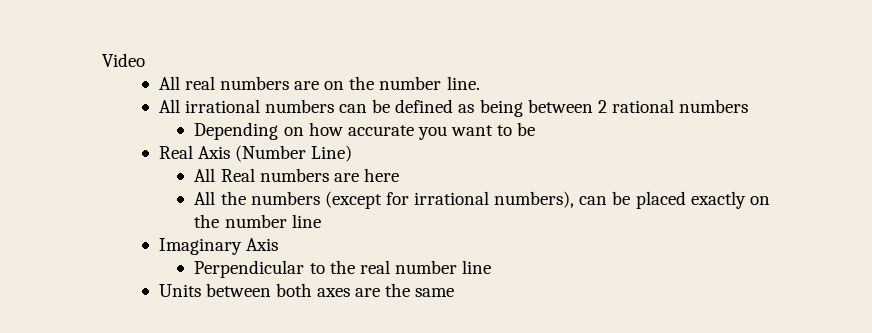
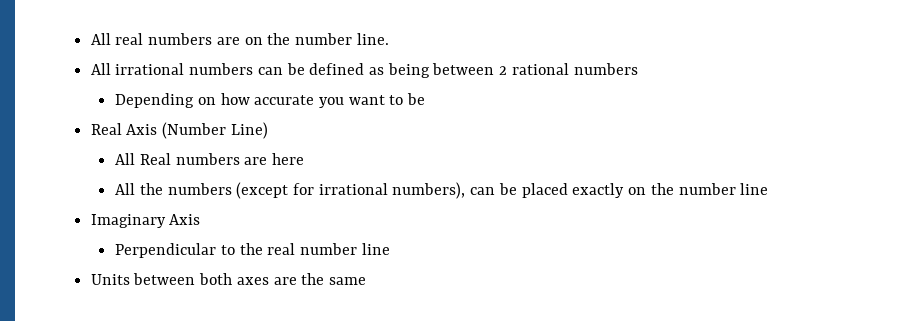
- Video

